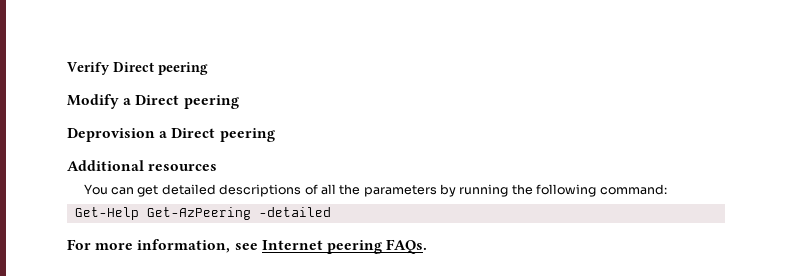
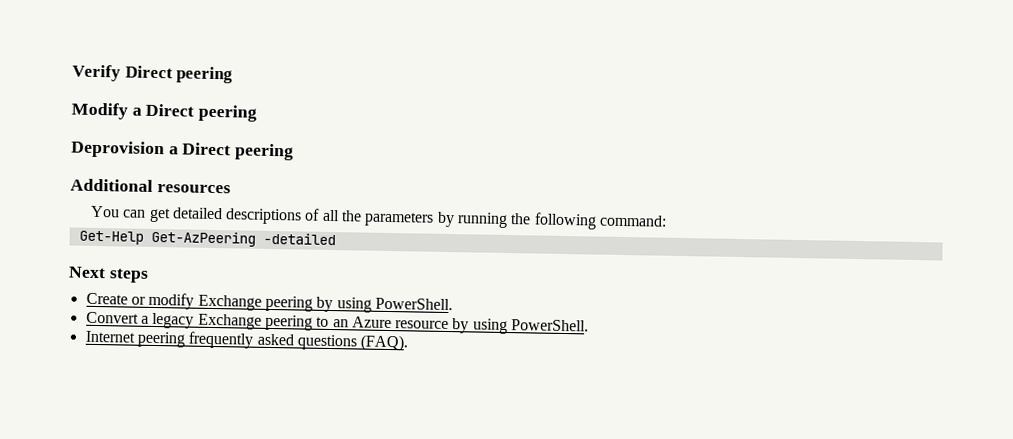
- For more information, see Internet peering FAQs.
+ Next steps
+ Create or modify Exchange peering by using PowerShell.
+ Convert a legacy Exchange peering to an Azure resource by using PowerShell.
+ Internet peering frequently asked questions (FAQ).

